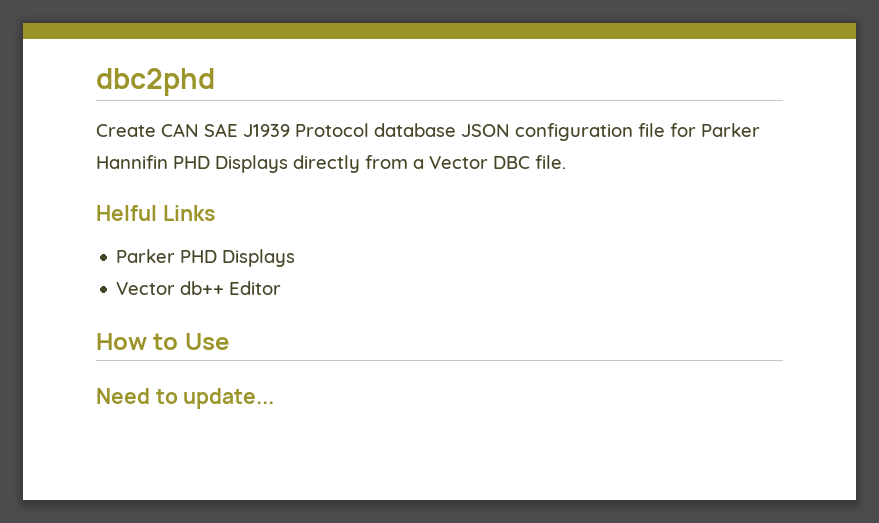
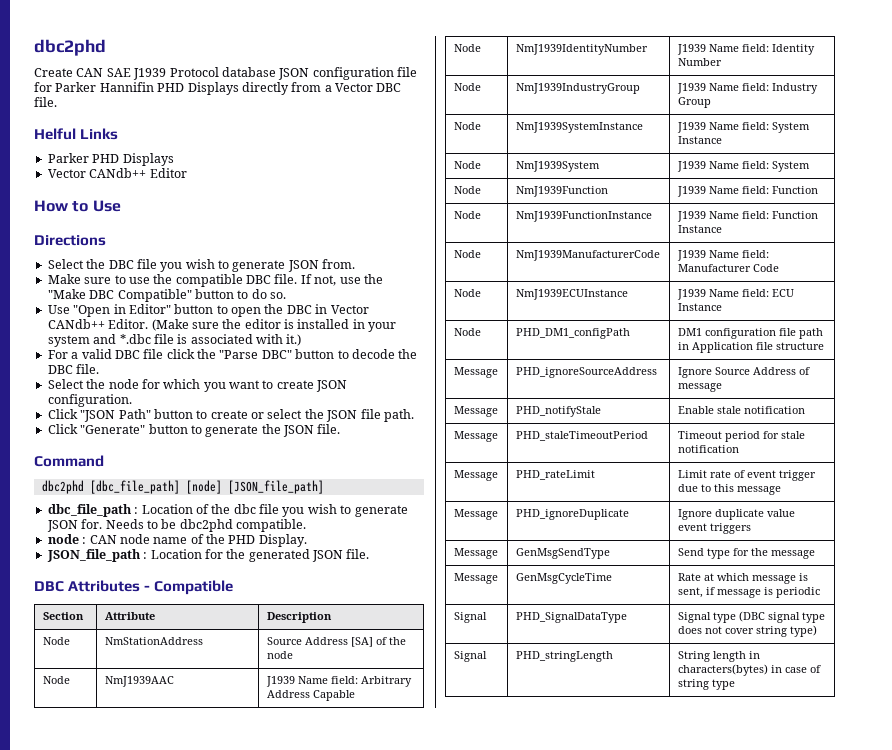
- Vector db++ Editor
+ Vector CANdb++ Editor
- Need to update...
+ Directions
+ Select the DBC file you wish to generate JSON from.
+ Make sure to use the compatible DBC file. If not, use the "Make DBC Compatible" button to do so.
+ Use "Open in Editor" button to open the DBC in Vector CANdb++ Editor. (Make sure the editor is installed in your system and *.dbc file is associated with it.)
+ For a valid DBC file click the "Parse DBC" button to decode the DBC file.
+ Select the node for which you want to create JSON configuration.
+ Click "JSON Path" button to create or select the JSON file path.
+ Click "Generate" button to generate the JSON file.
+ Command
+ dbc2phd [dbc_file_path] [node] [JSON_file_path]
+ dbc_file_path : Location of the dbc file you wish to generate JSON for. Needs to be dbc2phd compatible.
+ node : CAN node name of the PHD Display.
+ JSON_file_path : Location for the generated JSON file.
+ DBC Attributes - Compatible
+ Section | Attribute | Description
+ Node | NmStationAddress | Source Address [SA] of the node
+ Node | NmJ1939AAC | J1939 Name field: Arbitrary Address Capable
+ Node | NmJ1939IdentityNumber | J1939 Name field: Identity Number
+ Node | NmJ1939IndustryGroup | J1939 Name field: Industry Group
+ Node | NmJ1939SystemInstance | J1939 Name field: System Instance
+ Node | NmJ1939System | J1939 Name field: System
+ Node | NmJ1939Function | J1939 Name field: Function
+ Node | NmJ1939FunctionInstance | J1939 Name field: Function Instance
+ Node | NmJ1939ManufacturerCode | J1939 Name field: Manufacturer Code
+ Node | NmJ1939ECUInstance | J1939 Name field: ECU Instance
+ Node | PHD_DM1_configPath | DM1 configuration file path in Application file structure
+ Message | PHD_ignoreSourceAddress | Ignore Source Address of message
+ Message | PHD_notifyStale | Enable stale notification
+ Message | PHD_staleTimeoutPeriod | Timeout period for stale notification
+ Message | PHD_rateLimit | Limit rate of event trigger due to this message
+ Message | PHD_ignoreDuplicate | Ignore duplicate value event triggers
+ Message | GenMsgSendType | Send type for the message
+ Message | GenMsgCycleTime | Rate at which message is sent, if message is periodic
+ Signal | PHD_SignalDataType | Signal type (DBC signal type does not cover string type)
+ Signal | PHD_stringLength | String length in characters(bytes) in case of string type

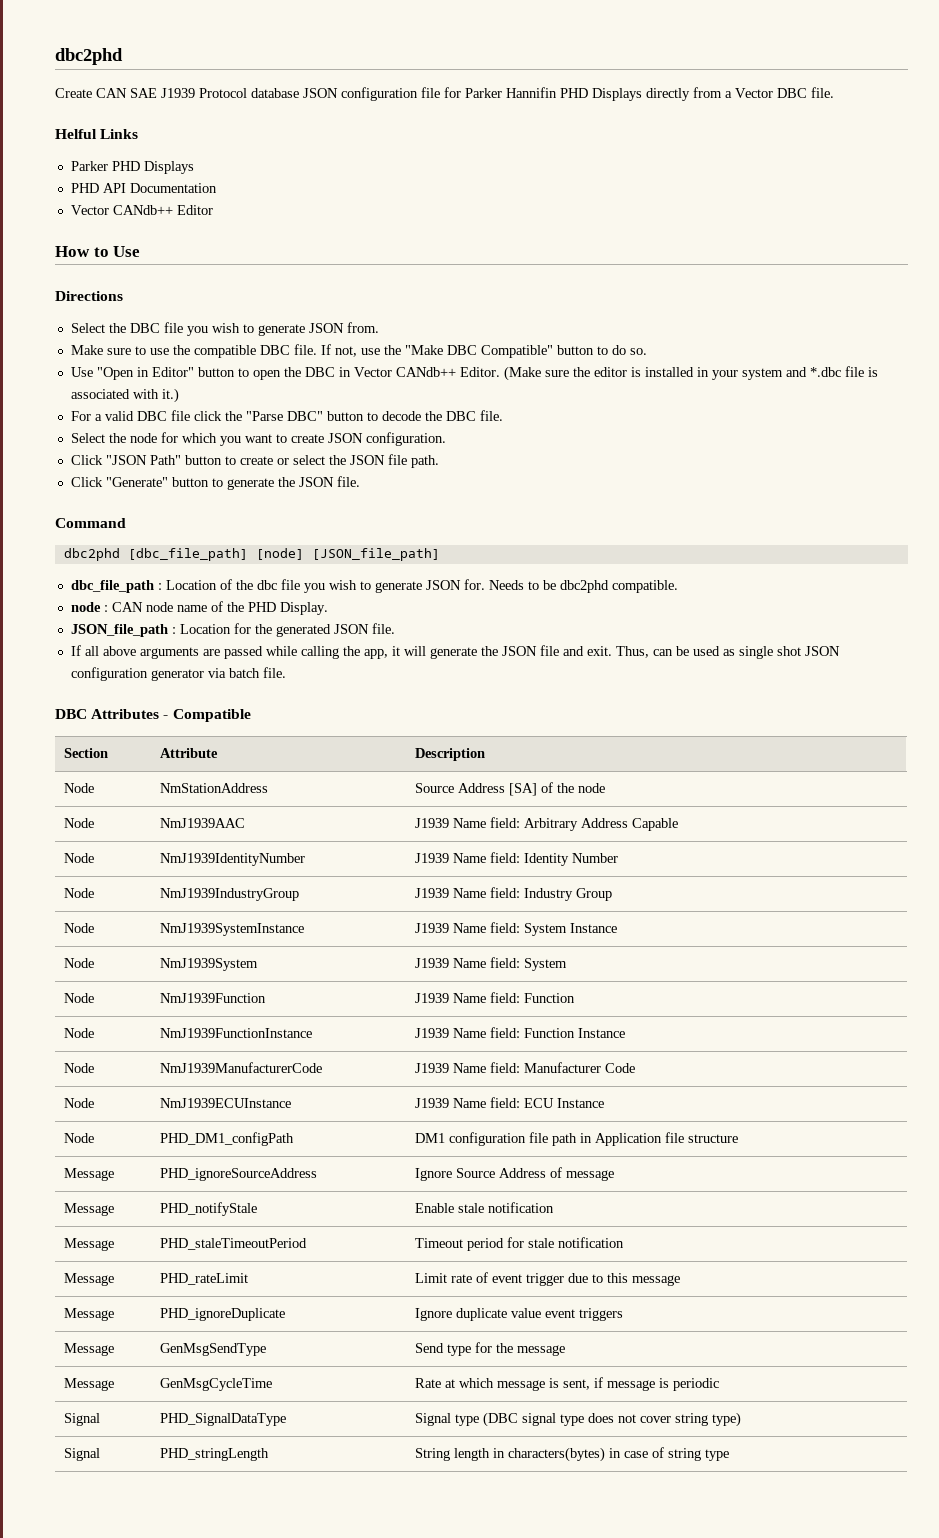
+ PHD API Documentation
+ If all above arguments are passed while calling the app, it will generate the JSON file and exit. Thus, can be used as single shot JSON configuration generator via batch file.

